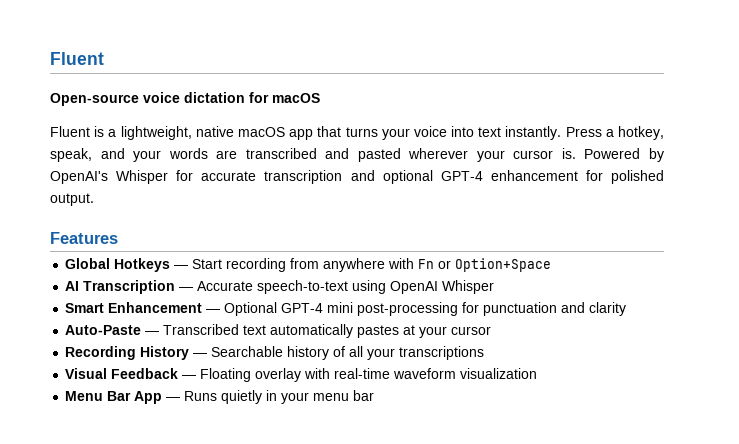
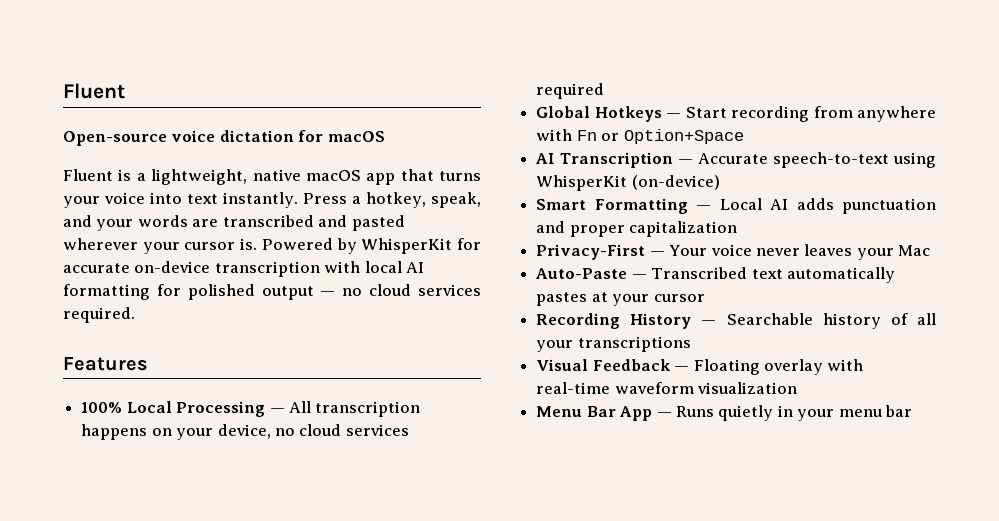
- Powered by OpenAI's Whisper for accurate transcription and optional GPT-4 enhancement for polished output.
+ Powered by WhisperKit for accurate on-device transcription with local AI formatting for polished output — no cloud services required.
  Features
+ 100% Local Processing — All transcription happens on your device, no cloud services required
- AI Transcription — Accurate speech-to-text using OpenAI Whisper
+ AI Transcription — Accurate speech-to-text using WhisperKit (on-device)
- Smart Enhancement — Optional GPT-4 mini post-processing for punctuation and clarity
+ Smart Formatting — Local AI adds punctuation and proper capitalization
+ Privacy-First — Your voice never leaves your Mac

